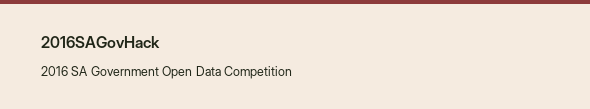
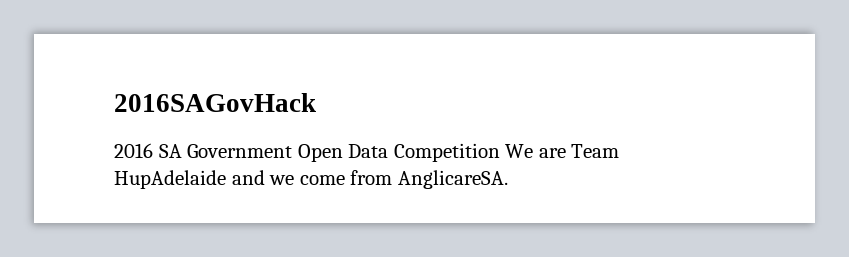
- 2016 SA Government Open Data Competition
+ 2016 SA Government Open Data Competition We are Team HupAdelaide and we come from AnglicareSA.

